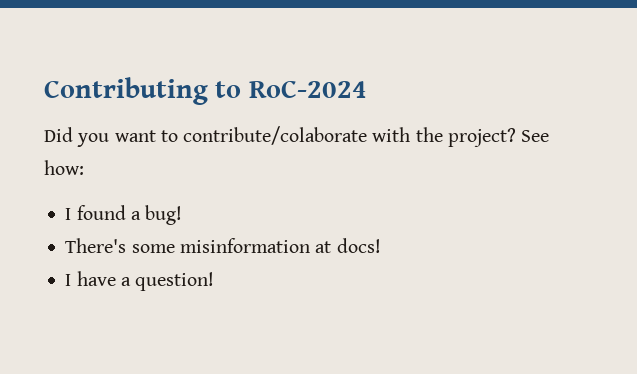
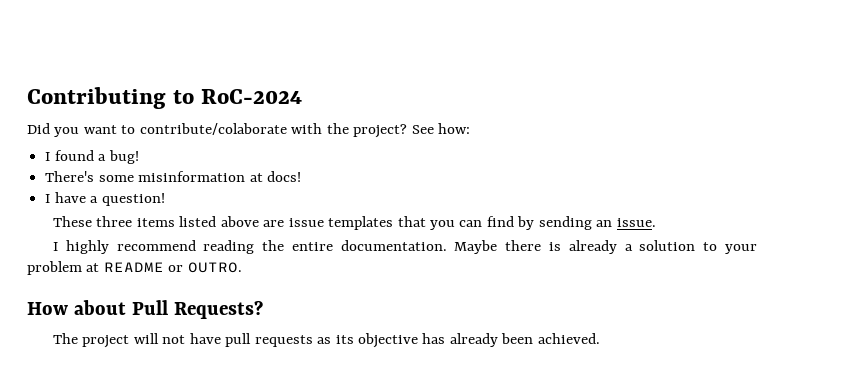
+ These three items listed above are issue templates that you can find by sending an issue.
+ I highly recommend reading the entire documentation. Maybe there is already a solution to your problem at README or OUTRO.
+ How about Pull Requests?
+ The project will not have pull requests as its objective has already been achieved.

